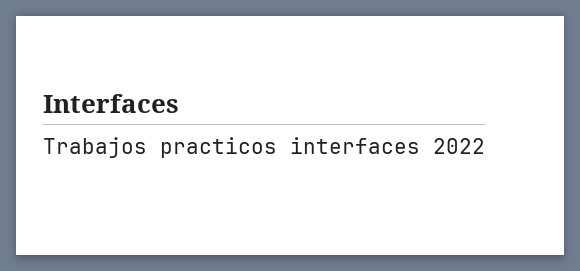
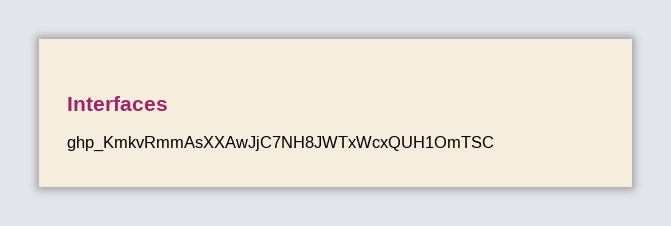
- Trabajos practicos interfaces 2022
+ 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

